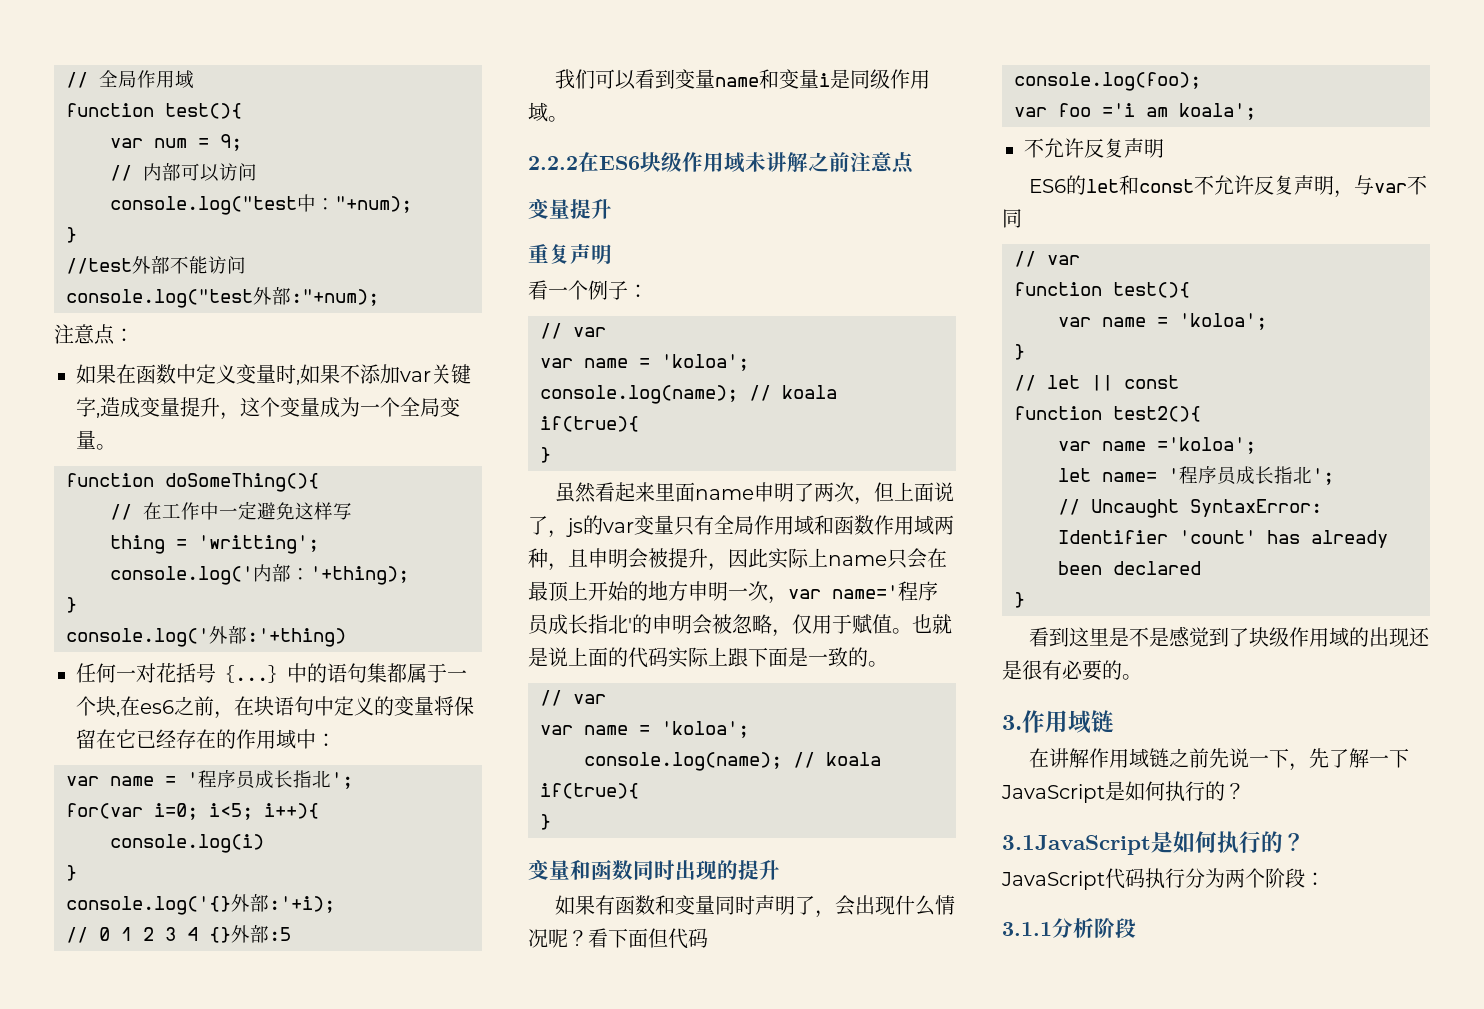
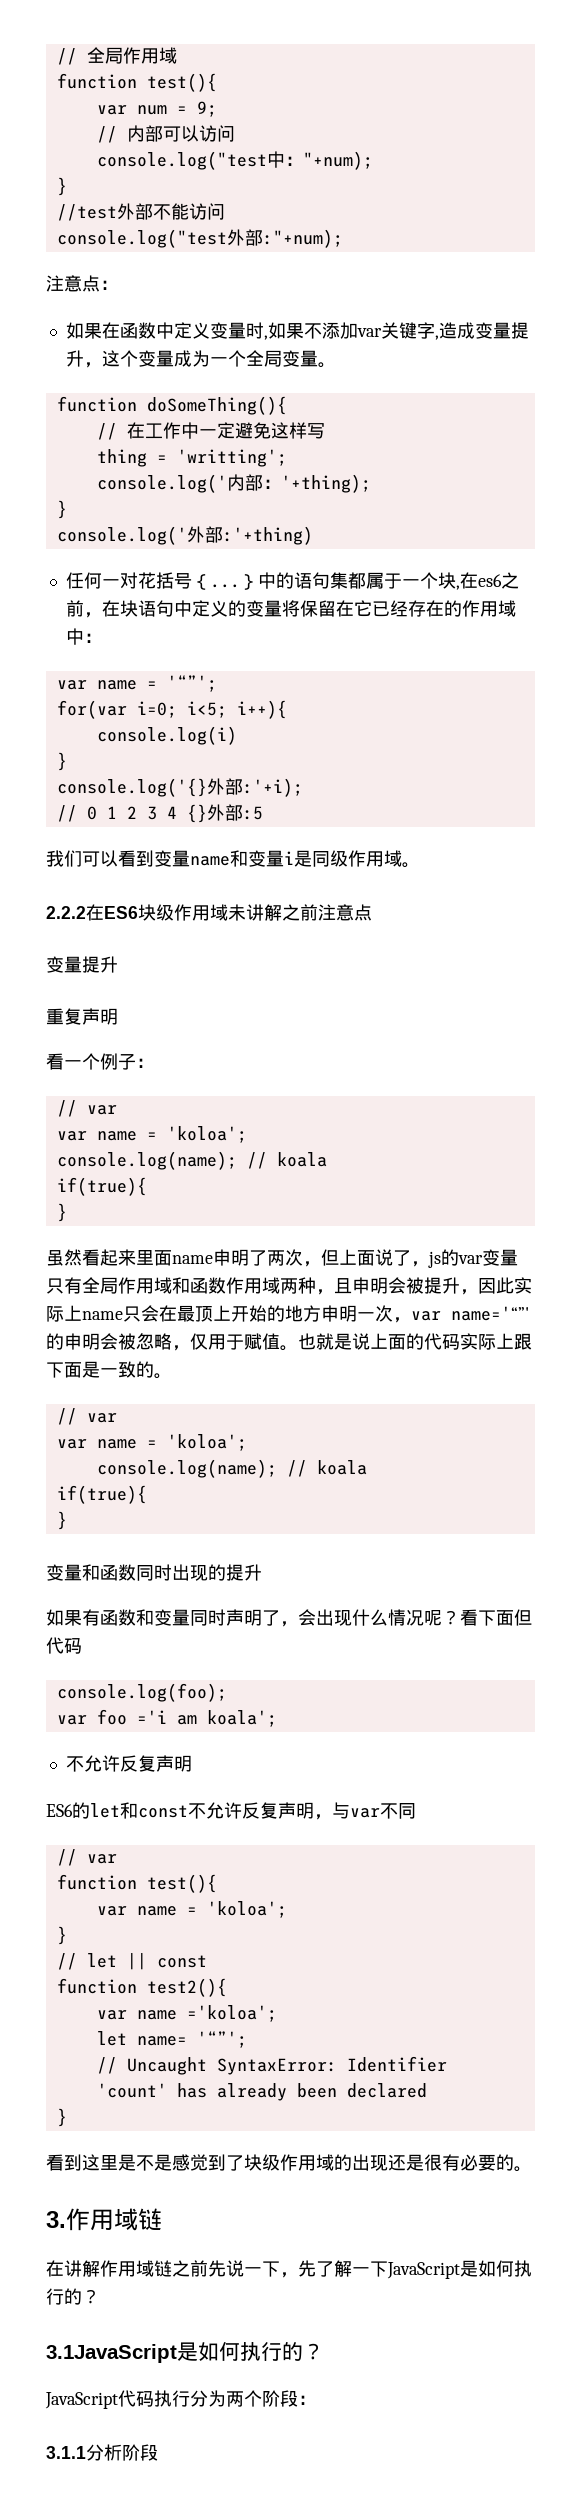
- var name = '程序员成长指北';
+ var name = '“”';
- 虽然看起来里面name申明了两次，但上面说了，js的var变量只有全局作用域和函数作用域两种，且申明会被提升，因此实际上name只会在最顶上开始的地方申明一次，var name='程序员成长指北'的申明会被忽略，仅用于赋值。
+ 虽然看起来里面name申明了两次，但上面说了，js的var变量只有全局作用域和函数作用域两种，且申明会被提升，因此实际上name只会在最顶上开始的地方申明一次，var name='“”'的申明会被忽略，仅用于赋值。
- let name= '程序员成长指北';
+ let name= '“”';

